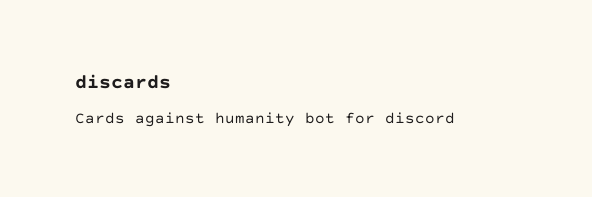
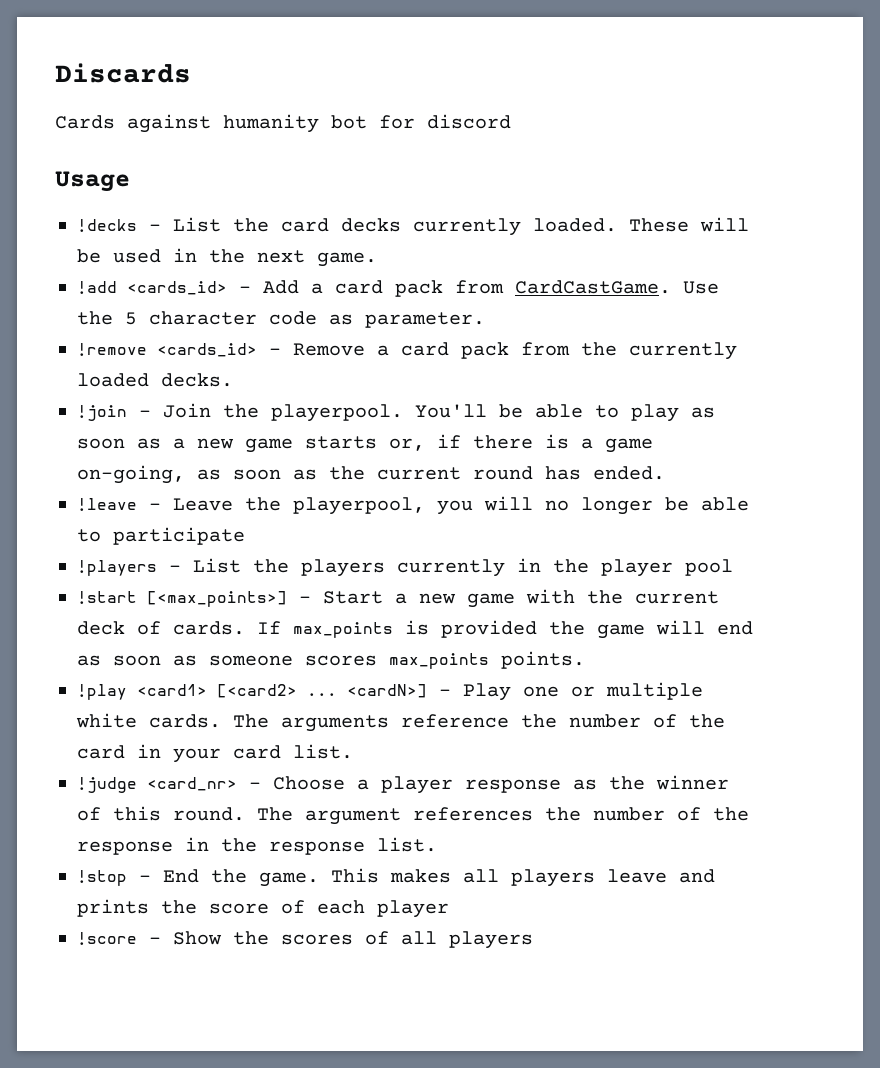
- discards
+ Discards
+ Usage
+ !decks - List the card decks currently loaded. These will be used in the next game.
+ !add <cards_id> - Add a card pack from CardCastGame. Use the 5 character code as parameter.
+ !remove <cards_id> - Remove a card pack from the currently loaded decks.
+ !join - Join the playerpool. You'll be able to play as soon as a new game starts or, if there is a game on-going, as soon as the current round has ended.
+ !leave - Leave the playerpool, you will no longer be able to participate
+ !players - List the players currently in the player pool
+ !start [<max_points>] - Start a new game with the current deck of cards. If max_points is provided the game will end as soon as someone scores max_points points.
+ !play <card1> [<card2> ... <cardN>] - Play one or multiple white cards. The arguments reference the number of the card in your card list.
+ !judge <card_nr> - Choose a player response as the winner of this round. The argument references the number of the response in the response list.
+ !stop - End the game. This makes all players leave and prints the score of each player
+ !score - Show the scores of all players

